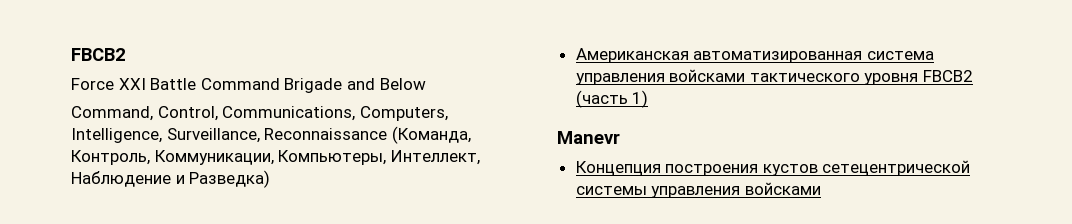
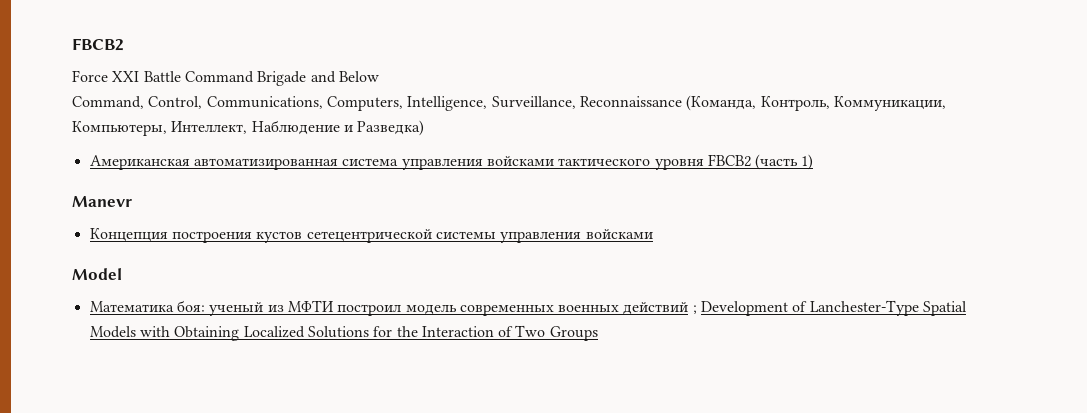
+ Model
+ Математика боя: ученый из МФТИ построил модель современных военных действий ; Development of Lanchester-Type Spatial Models with Obtaining Localized Solutions for the Interaction of Two Groups

